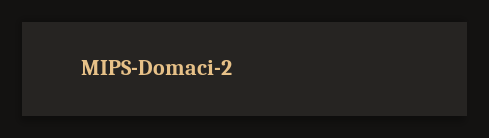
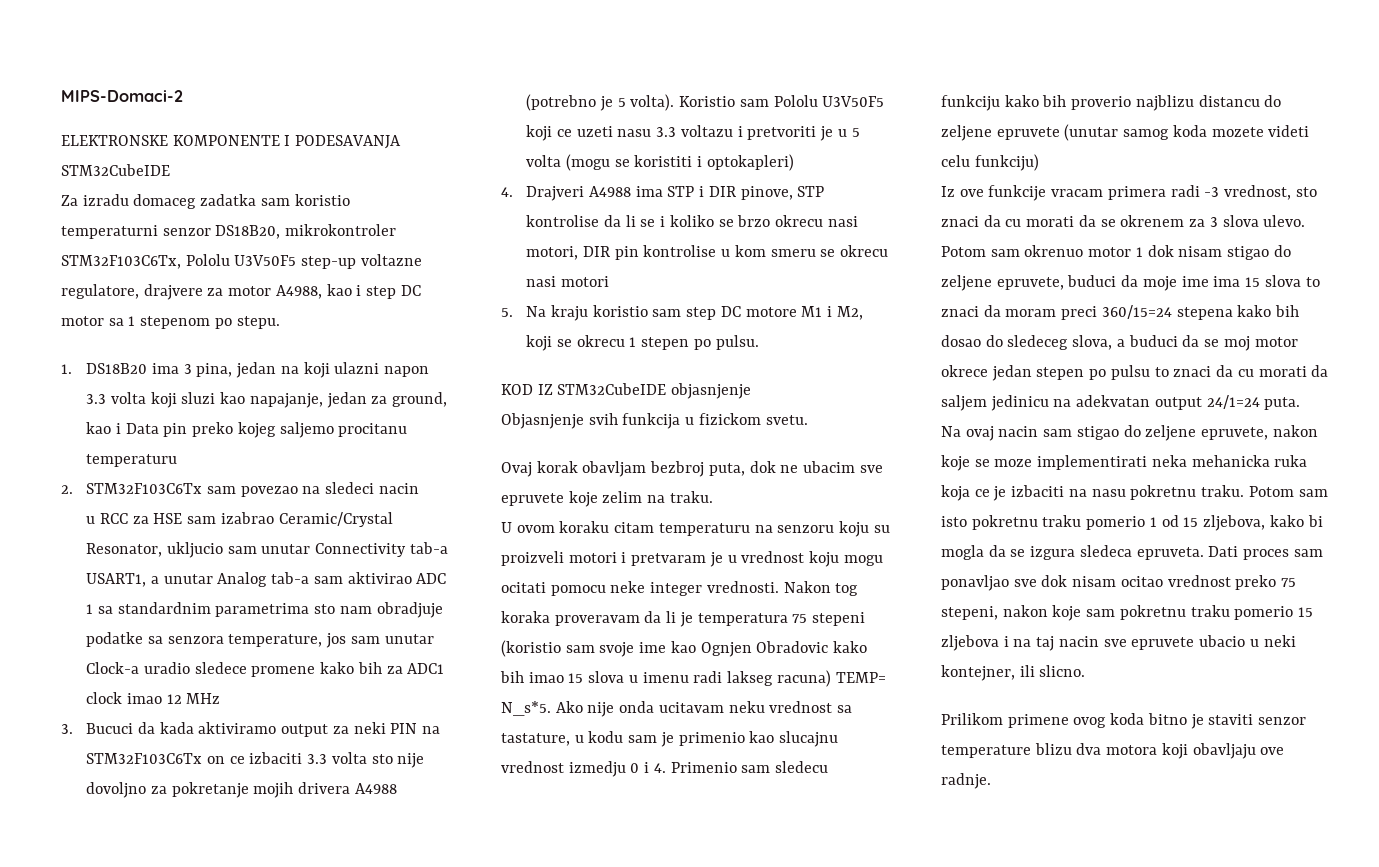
+ ELEKTRONSKE KOMPONENTE I PODESAVANJA STM32CubeIDE
+ Za izradu domaceg zadatka sam koristio temperaturni senzor DS18B20, mikrokontroler STM32F103C6Tx, Pololu U3V50F5 step-up voltazne regulatore, drajvere za motor A4988, kao i step DC motor sa 1 stepenom po stepu.
+ 1. DS18B20 ima 3 pina, jedan na koji ulazni napon 3.3 volta koji sluzi kao napajanje, jedan za ground, kao i Data pin preko kojeg saljemo procitanu temperaturu
+ 2. STM32F103C6Tx sam povezao na sledeci nacin
+ u RCC za HSE sam izabrao Ceramic/Crystal Resonator, ukljucio sam unutar Connectivity tab-a USART1, a unutar Analog tab-a sam aktivirao ADC 1 sa standardnim parametrima sto nam obradjuje podatke sa senzora temperature, jos sam unutar Clock-a uradio sledece promene kako bih za ADC1 clock imao 12 MHz
+ 3. Bucuci da kada aktiviramo output za neki PIN na STM32F103C6Tx on ce izbaciti 3.3 volta sto nije dovoljno za pokretanje mojih drivera A4988 (potrebno je 5 volta). Koristio sam Pololu U3V50F5 koji ce uzeti nasu 3.3 voltazu i pretvoriti je u 5 volta (mogu se koristiti i optokapleri)
+ 4. Drajveri A4988 ima STP i DIR pinove, STP kontrolise da li se i koliko se brzo okrecu nasi motori, DIR pin kontrolise u kom smeru se okrecu nasi motori
+ 5. Na kraju koristio sam step DC motore M1 i M2, koji se okrecu 1 stepen po pulsu.
+ KOD IZ STM32CubeIDE objasnjenje
+ Objasnjenje svih funkcija u fizickom svetu.
+ Ovaj korak obavljam bezbroj puta, dok ne ubacim sve epruvete koje zelim na traku.
+ U ovom koraku citam temperaturu na senzoru koju su proizveli motori i pretvaram je u vrednost koju mogu ocitati pomocu neke integer vrednosti. Nakon tog koraka proveravam da li je temperatura 75 stepeni (koristio sam svoje ime kao Ognjen Obradovic kako bih imao 15 slova u imenu radi lakseg racuna) TEMP= N_s*5. Ako nije onda ucitavam neku vrednost sa tastature, u kodu sam je primenio kao slucajnu vrednost izmedju 0 i 4. Primenio sam sledecu funkciju kako bih proverio najblizu distancu do zeljene epruvete (unutar samog koda mozete videti celu funkciju)
+ Iz ove funkcije vracam primera radi -3 vrednost, sto znaci da cu morati da se okrenem za 3 slova ulevo. Potom sam okrenuo motor 1 dok nisam stigao do zeljene epruvete, buduci da moje ime ima 15 slova to znaci da moram preci 360/15=24 stepena kako bih dosao do sledeceg slova, a buduci da se moj motor okrece jedan stepen po pulsu to znaci da cu morati da saljem jedinicu na adekvatan output 24/1=24 puta.
+ Na ovaj nacin sam stigao do zeljene epruvete, nakon koje se moze implementirati neka mehanicka ruka koja ce je izbaciti na nasu pokretnu traku. Potom sam isto pokretnu traku pomerio 1 od 15 zljebova, kako bi mogla da se izgura sledeca epruveta. Dati proces sam ponavljao sve dok nisam ocitao vrednost preko 75 stepeni, nakon koje sam pokretnu traku pomerio 15 zljebova i na taj nacin sve epruvete ubacio u neki kontejner, ili slicno.
+ Prilikom primene ovog koda bitno je staviti senzor temperature blizu dva motora koji obavljaju ove radnje.

